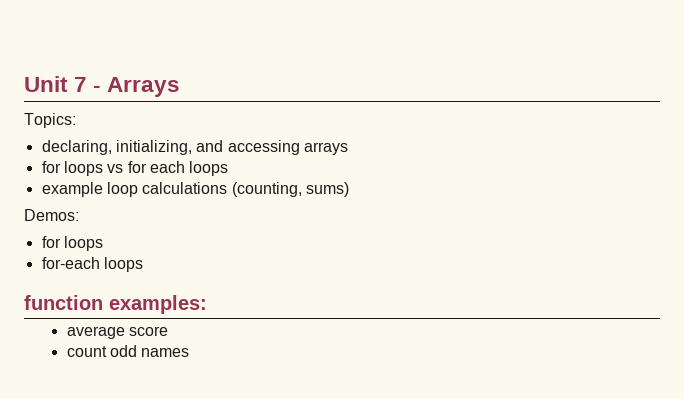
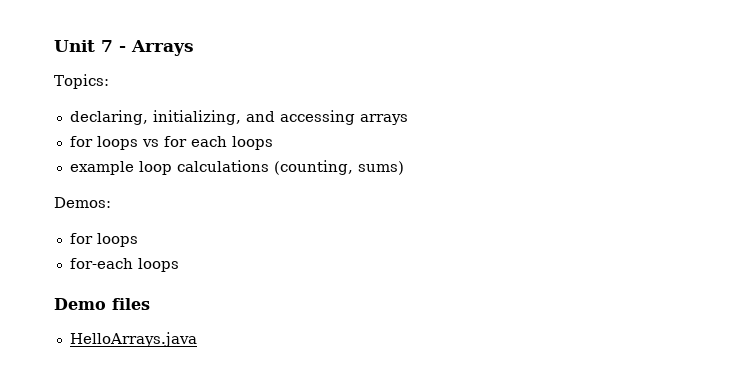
- function examples:
- average score
- count odd names
+ Demo files
+ HelloArrays.java

